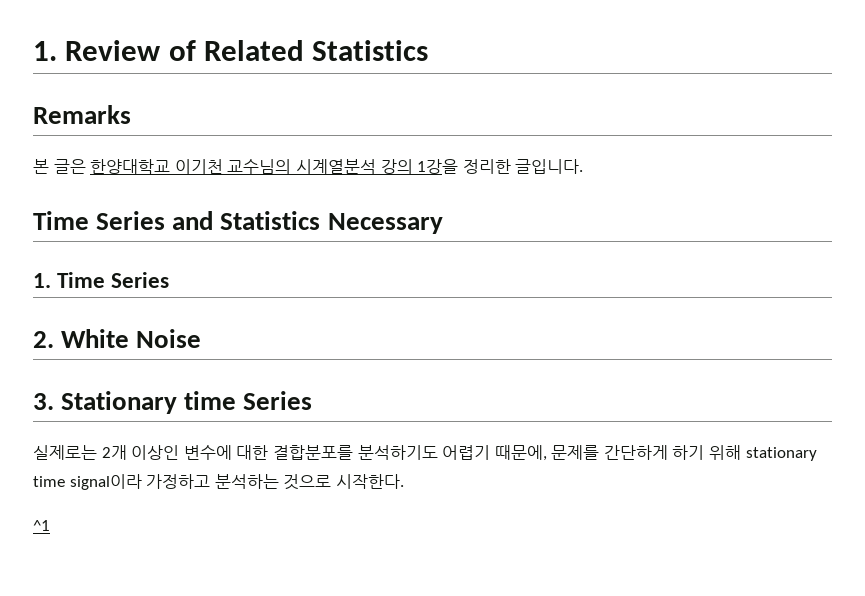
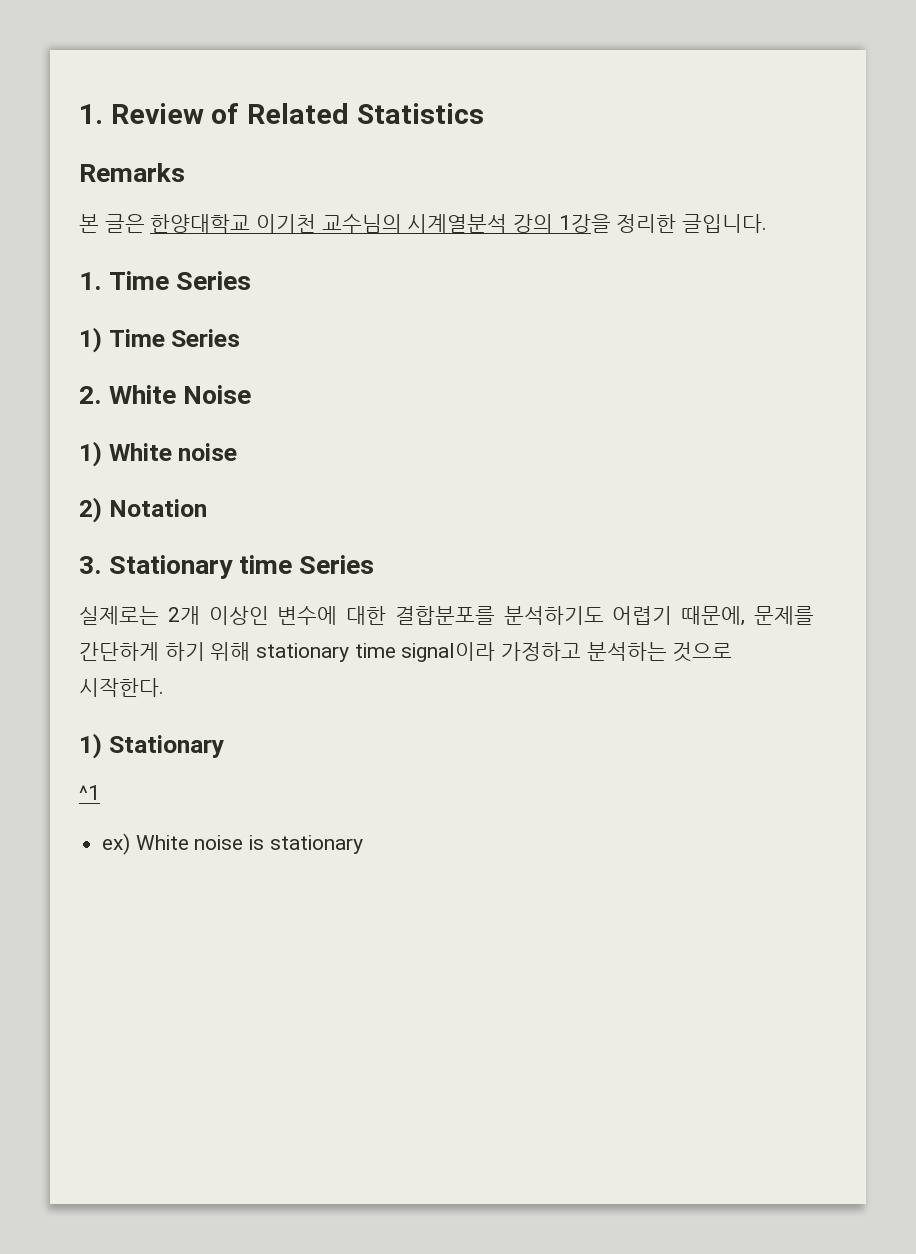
- Time Series and Statistics Necessary
  1. Time Series
+ 1) Time Series
+ 1) White noise
+ 2) Notation
+ 1) Stationary
+ ex) White noise is stationary

